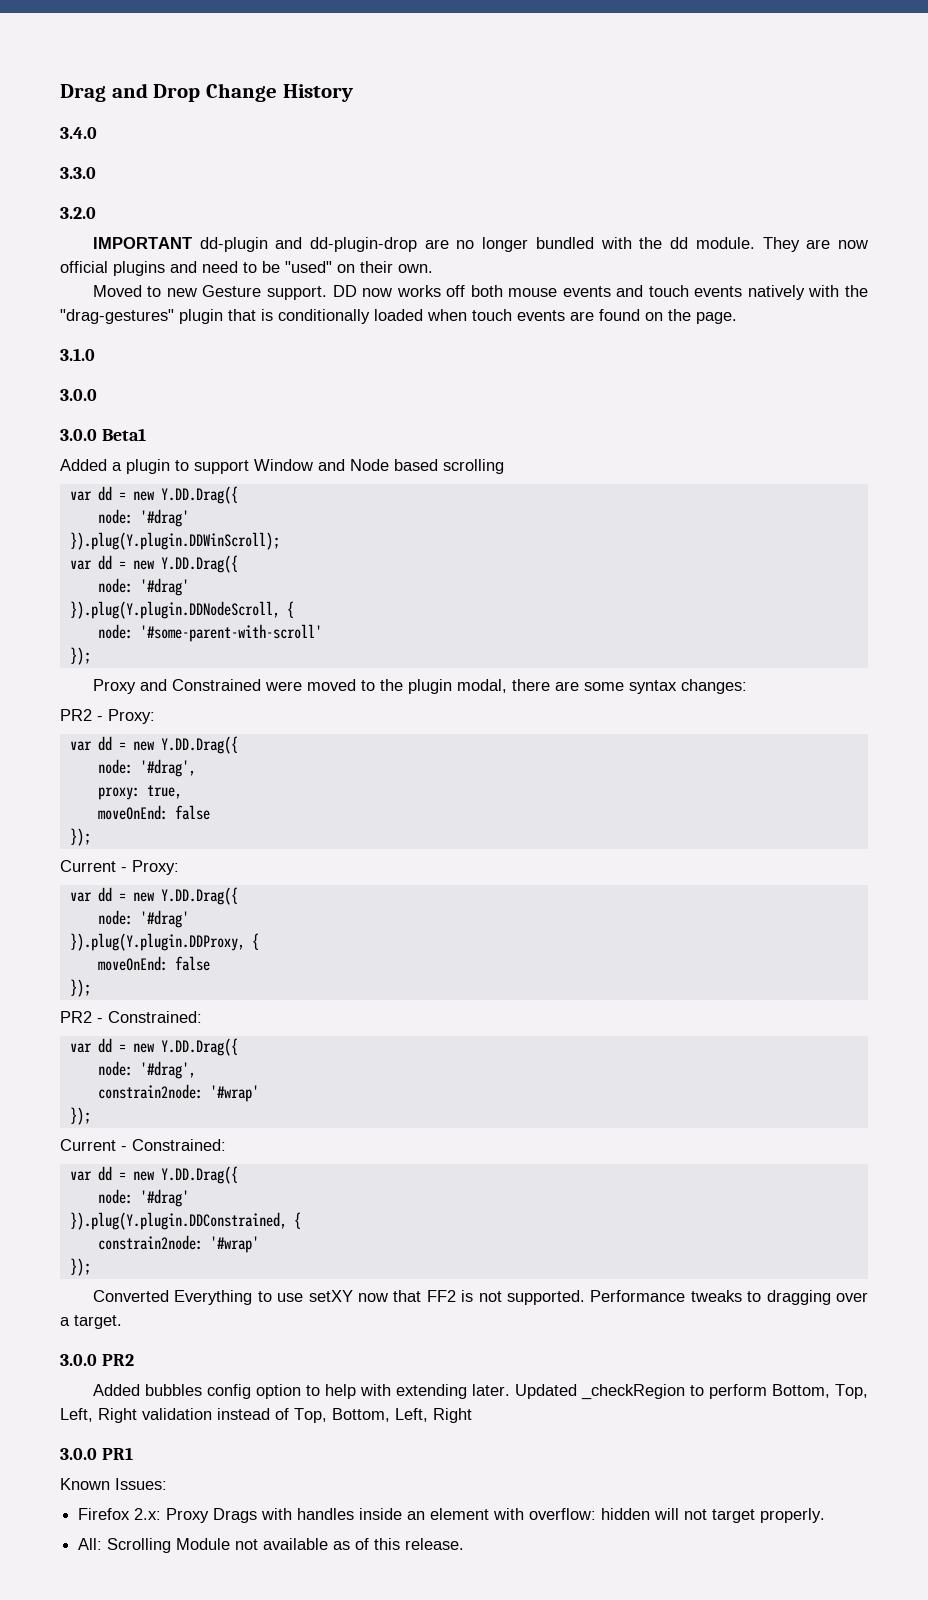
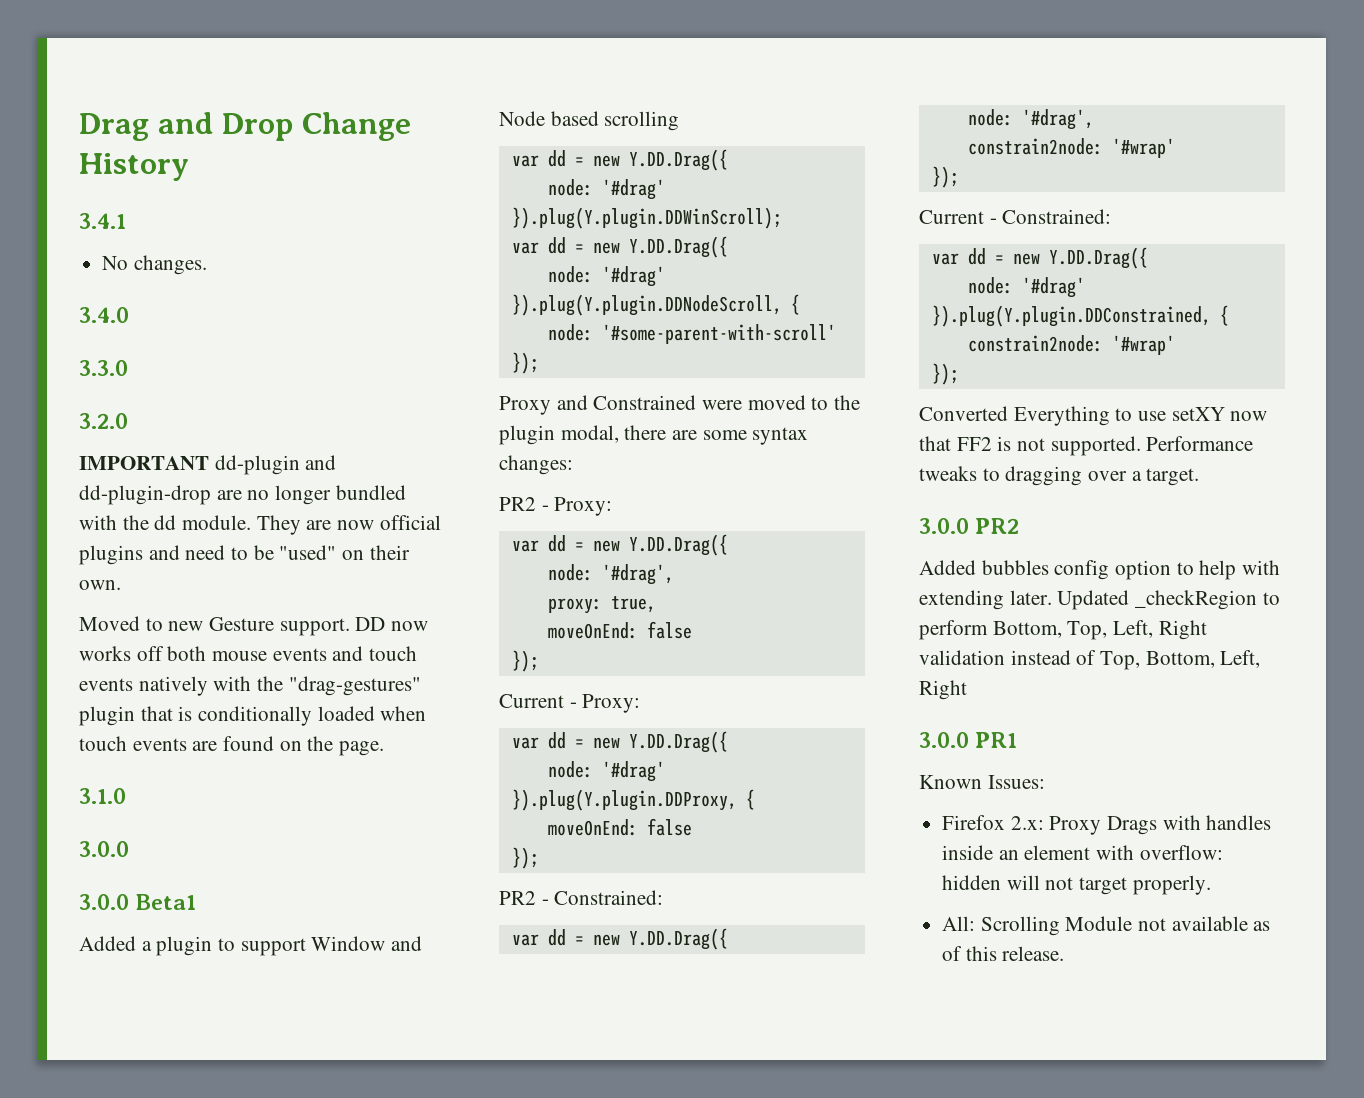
+ 3.4.1
+ No changes.

